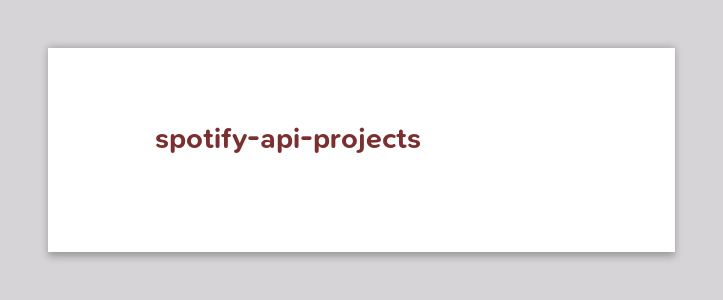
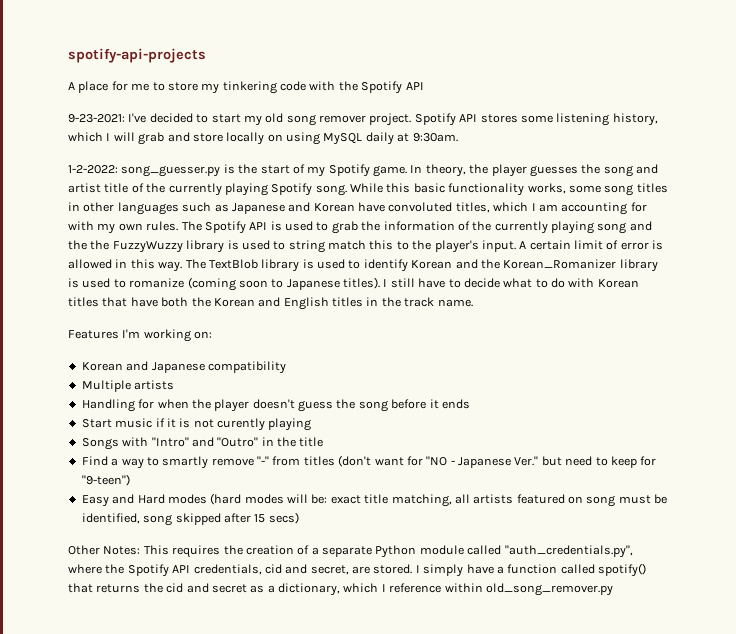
+ A place for me to store my tinkering code with the Spotify API
+ 9-23-2021: I've decided to start my old song remover project. Spotify API stores some listening history, which I will grab and store locally on using MySQL daily at 9:30am.
+ 1-2-2022: song_guesser.py is the start of my Spotify game. In theory, the player guesses the song and artist title of the currently playing Spotify song. While this basic functionality works, some song titles in other languages such as Japanese and Korean have convoluted titles, which I am accounting for with my own rules. The Spotify API is used to grab the information of the currently playing song and the the FuzzyWuzzy library is used to string match this to the player's input. A certain limit of error is allowed in this way. The TextBlob library is used to identify Korean and the Korean_Romanizer library is used to romanize (coming soon to Japanese titles). I still have to decide what to do with Korean titles that have both the Korean and English titles in the track name.
+ Features I'm working on:
+ Korean and Japanese compatibility
+ Multiple artists
+ Handling for when the player doesn't guess the song before it ends
+ Start music if it is not curently playing
+ Songs with "Intro" and "Outro" in the title
+ Find a way to smartly remove "-" from titles (don't want for "NO - Japanese Ver." but need to keep for "9-teen")
+ Easy and Hard modes (hard modes will be: exact title matching, all artists featured on song must be identified, song skipped after 15 secs)
+ Other Notes: This requires the creation of a separate Python module called "auth_credentials.py", where the Spotify API credentials, cid and secret, are stored. I simply have a function called spotify() that returns the cid and secret as a dictionary, which I reference within old_song_remover.py

